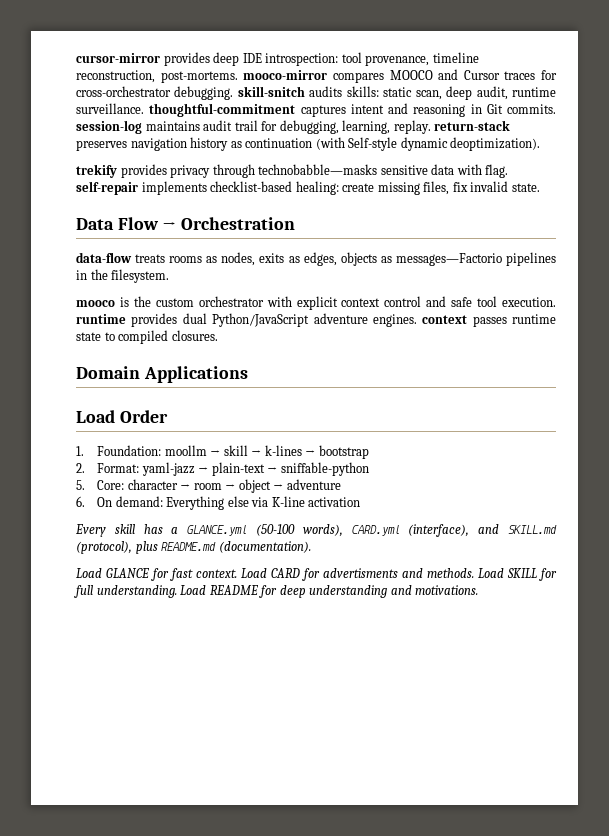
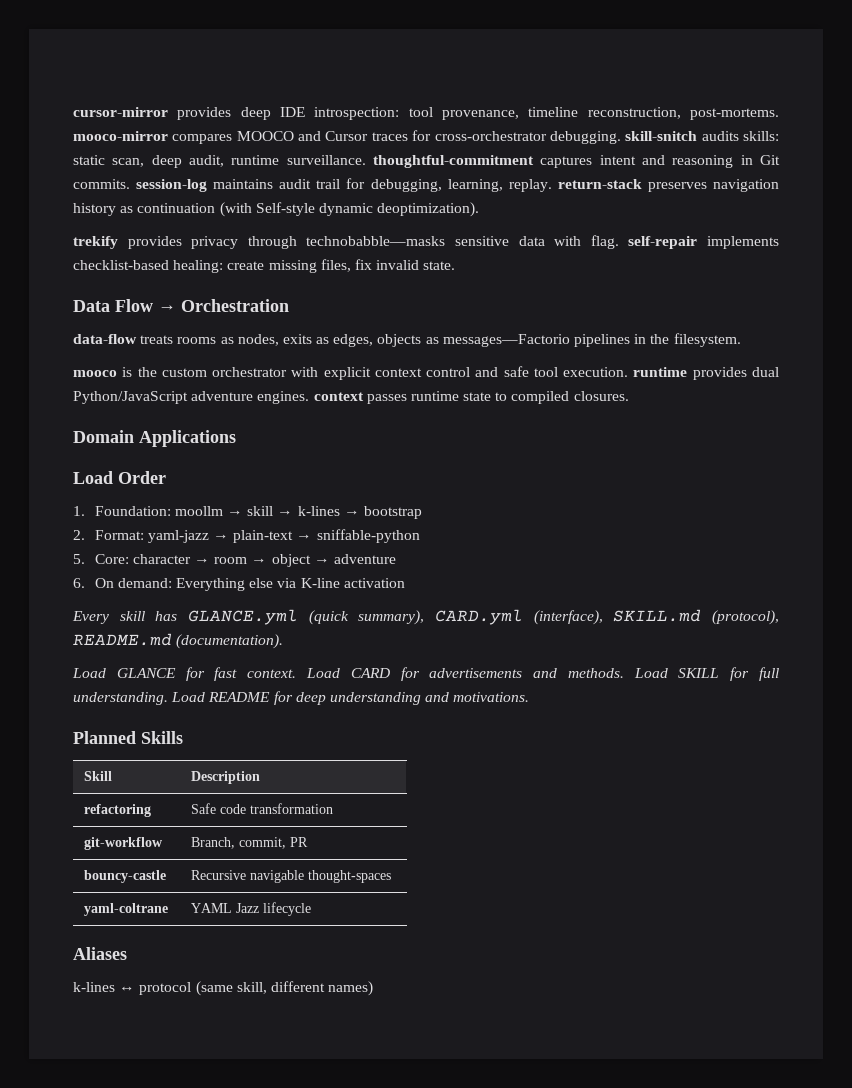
- Every skill has a GLANCE.yml (50-100 words), CARD.yml (interface), and SKILL.md (protocol), plus README.md (documentation).
+ Every skill has GLANCE.yml (quick summary), CARD.yml (interface), SKILL.md (protocol), README.md (documentation).
- Load CARD for advertisments and methods.
+ Load CARD for advertisements and methods.
+ Planned Skills
+ Skill | Description
+ refactoring | Safe code transformation
+ git-workflow | Branch, commit, PR
+ bouncy-castle | Recursive navigable thought-spaces
+ yaml-coltrane | YAML Jazz lifecycle
+ Aliases
+ k-lines ↔ protocol (same skill, different names)

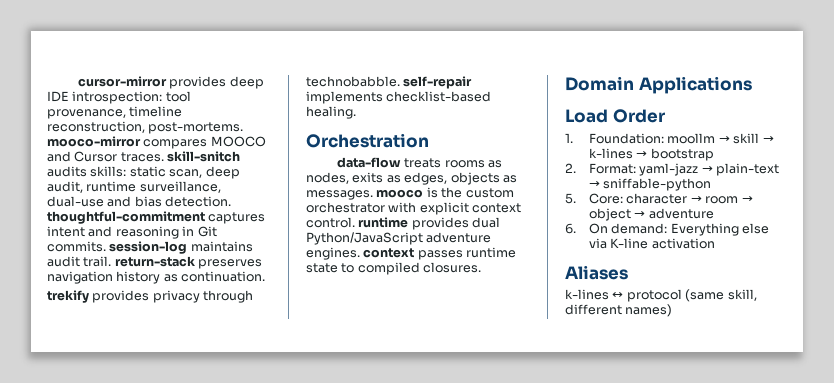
- cursor-mirror provides deep IDE introspection: tool provenance, timeline reconstruction, post-mortems. mooco-mirror compares MOOCO and Cursor traces for cross-orchestrator debugging. skill-snitch audits skills: static scan, deep audit, runtime surveillance. thoughtful-commitment captures intent and reasoning in Git commits. session-log maintains audit trail for debugging, learning, replay. return-stack preserves navigation history as continuation (with Self-style dynamic deoptimization).
+ cursor-mirror provides deep IDE introspection: tool provenance, timeline reconstruction, post-mortems. mooco-mirror compares MOOCO and Cursor traces. skill-snitch audits skills: static scan, deep audit, runtime surveillance, dual-use and bias detection. thoughtful-commitment captures intent and reasoning in Git commits. session-log maintains audit trail. return-stack preserves navigation history as continuation.
- trekify provides privacy through technobabble—masks sensitive data with flag. self-repair implements checklist-based healing: create missing files, fix invalid state.
- Data Flow → Orchestration
+ trekify provides privacy through technobabble. self-repair implements checklist-based healing.
+ Orchestration
- data-flow treats rooms as nodes, exits as edges, objects as messages—Factorio pipelines in the filesystem.
- mooco is the custom orchestrator with explicit context control and safe tool execution. runtime provides dual Python/JavaScript adventure engines. context passes runtime state to compiled closures.
+ data-flow treats rooms as nodes, exits as edges, objects as messages. mooco is the custom orchestrator with explicit context control. runtime provides dual Python/JavaScript adventure engines. context passes runtime state to compiled closures.
- Every skill has GLANCE.yml (quick summary), CARD.yml (interface), SKILL.md (protocol), README.md (documentation).
- Load GLANCE for fast context. Load CARD for advertisements and methods. Load SKILL for full understanding. Load README for deep understanding and motivations.
- Planned Skills
- Skill | Description
- refactoring | Safe code transformation
- git-workflow | Branch, commit, PR
- bouncy-castle | Recursive navigable thought-spaces
- yaml-coltrane | YAML Jazz lifecycle

